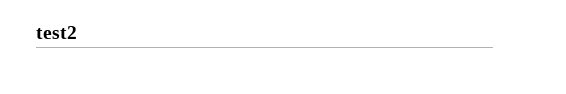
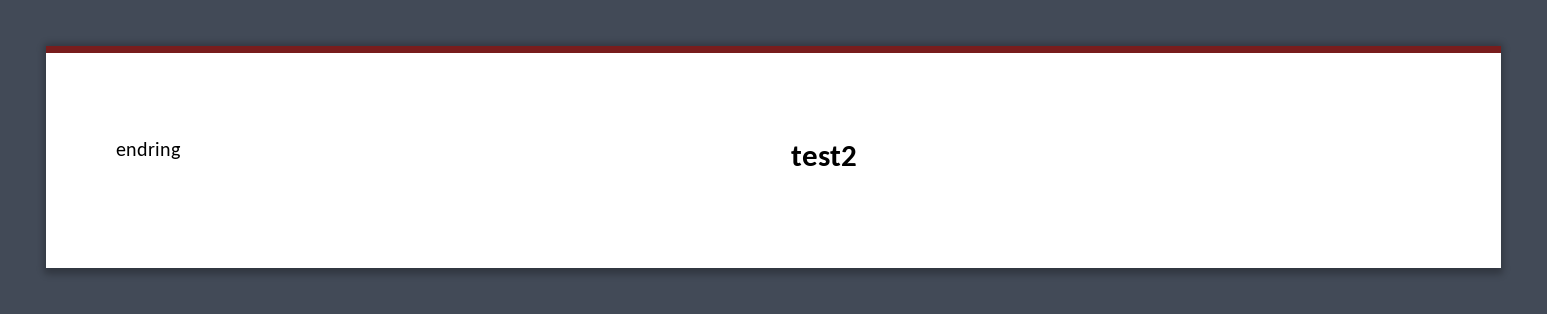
+ endring

